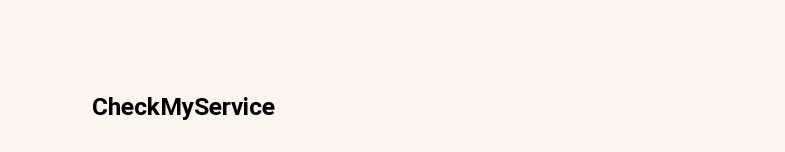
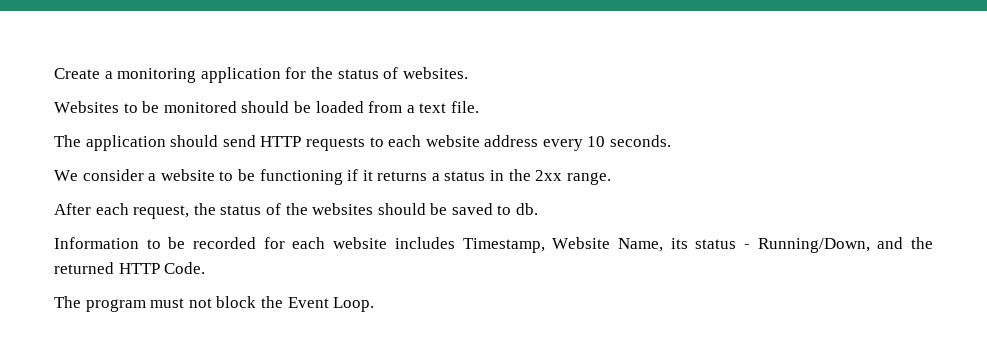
- CheckMyService
+ Create a monitoring application for the status of websites.
+ Websites to be monitored should be loaded from a text file.
+ The application should send HTTP requests to each website address every 10 seconds.
+ We consider a website to be functioning if it returns a status in the 2xx range.
+ After each request, the status of the websites should be saved to db.
+ Information to be recorded for each website includes Timestamp, Website Name, its status - Running/Down, and the returned HTTP Code.
+ The program must not block the Event Loop.

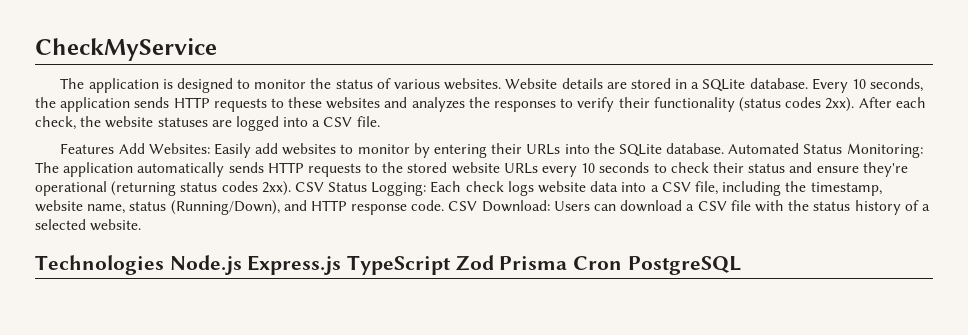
- Create a monitoring application for the status of websites.
- Websites to be monitored should be loaded from a text file.
- The application should send HTTP requests to each website address every 10 seconds.
- We consider a website to be functioning if it returns a status in the 2xx range.
- After each request, the status of the websites should be saved to db.
- Information to be recorded for each website includes Timestamp, Website Name, its status - Running/Down, and the returned HTTP Code.
- The program must not block the Event Loop.
+ CheckMyService
+ The application is designed to monitor the status of various websites. Website details are stored in a SQLite database. Every 10 seconds, the application sends HTTP requests to these websites and analyzes the responses to verify their functionality (status codes 2xx). After each check, the website statuses are logged into a CSV file.
+ Features Add Websites: Easily add websites to monitor by entering their URLs into the SQLite database. Automated Status Monitoring: The application automatically sends HTTP requests to the stored website URLs every 10 seconds to check their status and ensure they're operational (returning status codes 2xx). CSV Status Logging: Each check logs website data into a CSV file, including the timestamp, website name, status (Running/Down), and HTTP response code. CSV Download: Users can download a CSV file with the status history of a selected website.
+ Technologies Node.js Express.js TypeScript Zod Prisma Cron PostgreSQL

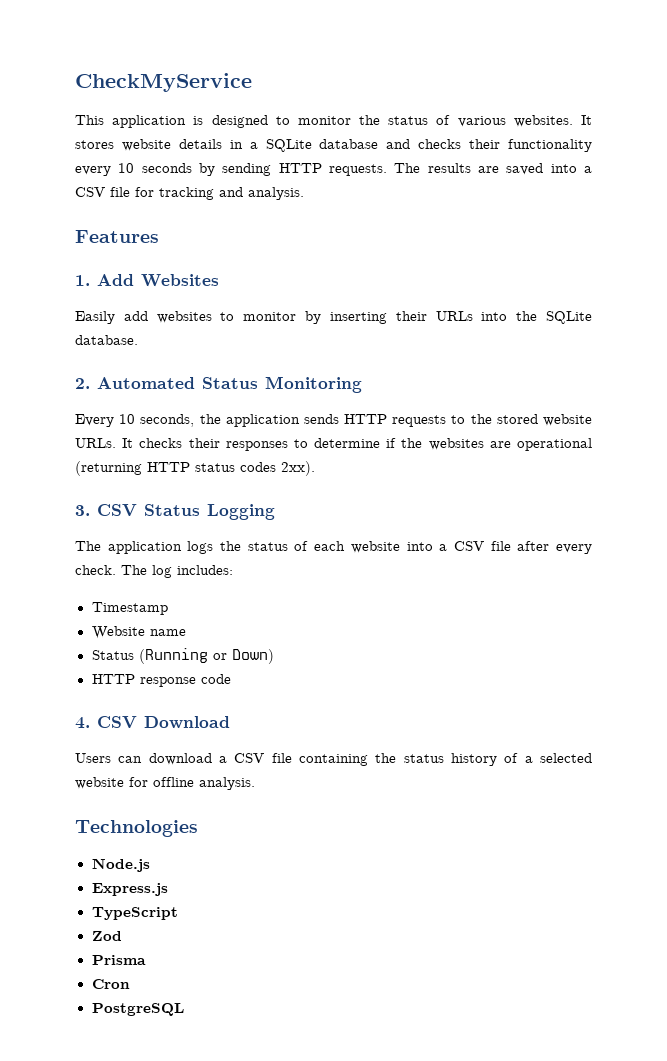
- The application is designed to monitor the status of various websites.
+ This application is designed to monitor the status of various websites.
- Website details are stored in a SQLite database. Every 10 seconds, the application sends HTTP requests to these websites and analyzes the responses to verify their functionality (status codes 2xx). After each check, the website statuses are logged into a CSV file.
- Features Add Websites: Easily add websites to monitor by entering their URLs into the SQLite database. Automated Status Monitoring: The application automatically sends HTTP requests to the stored website URLs every 10 seconds to check their status and ensure they're operational (returning status codes 2xx). CSV Status Logging: Each check logs website data into a CSV file, including the timestamp, website name, status (Running/Down), and HTTP response code. CSV Download: Users can download a CSV file with the status history of a selected website.
+ It stores website details in a SQLite database and checks their functionality every 10 seconds by sending HTTP requests. The results are saved into a CSV file for tracking and analysis.
+ Features
+ 1. Add Websites
+ Easily add websites to monitor by inserting their URLs into the SQLite database.
+ 2. Automated Status Monitoring
+ Every 10 seconds, the application sends HTTP requests to the stored website URLs. It checks their responses to determine if the websites are operational (returning HTTP status codes 2xx).
+ 3. CSV Status Logging
+ The application logs the status of each website into a CSV file after every check. The log includes:
+ Timestamp
+ Website name
+ Status (Running or Down)
+ HTTP response code
+ 4. CSV Download
+ Users can download a CSV file containing the status history of a selected website for offline analysis.
- Technologies Node.js Express.js TypeScript Zod Prisma Cron PostgreSQL
+ Technologies
+ Node.js
+ Express.js
+ TypeScript
+ Zod
+ Prisma
+ Cron
+ PostgreSQL

